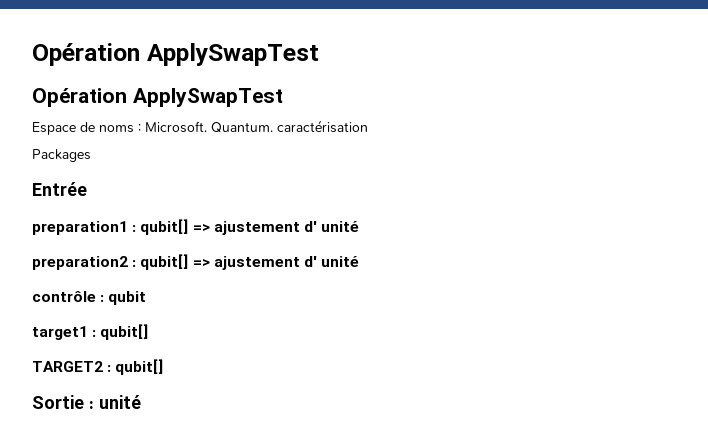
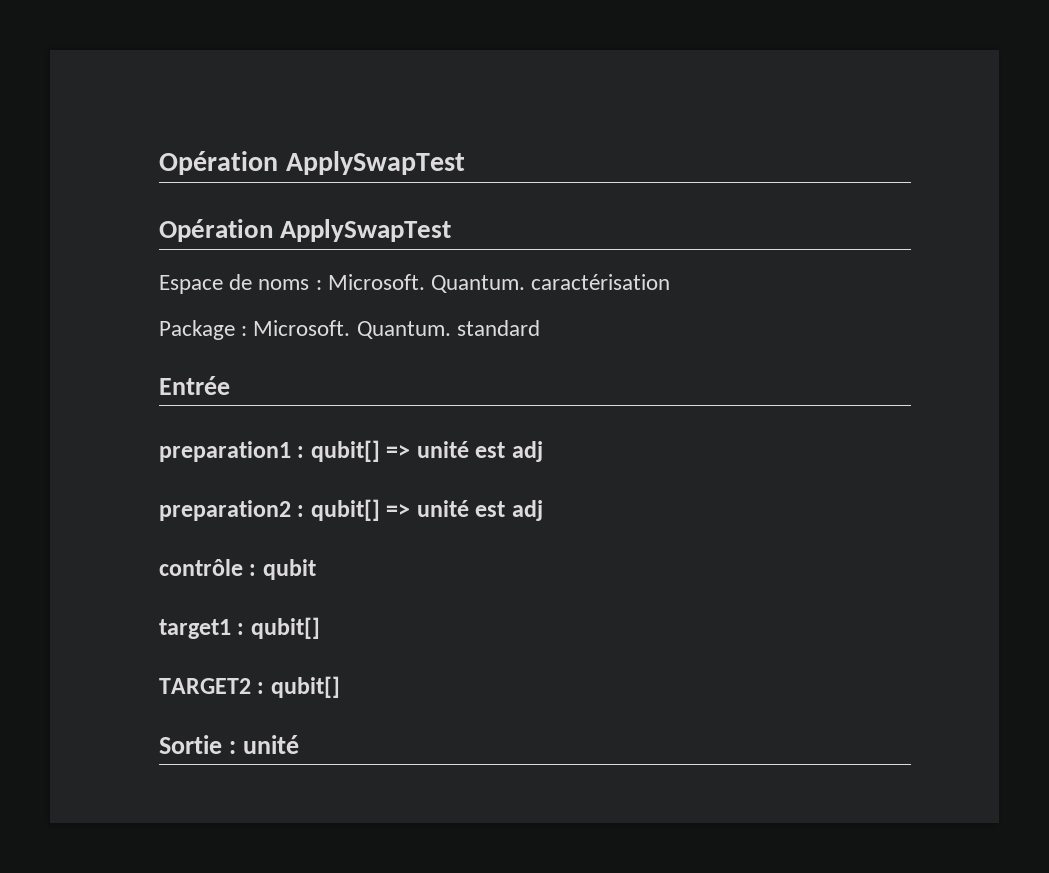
- Packages
+ Package : Microsoft. Quantum. standard
- preparation1 : qubit[] => ajustement d' unité
+ preparation1 : qubit[] => unité est adj
- preparation2 : qubit[] => ajustement d' unité
+ preparation2 : qubit[] => unité est adj

